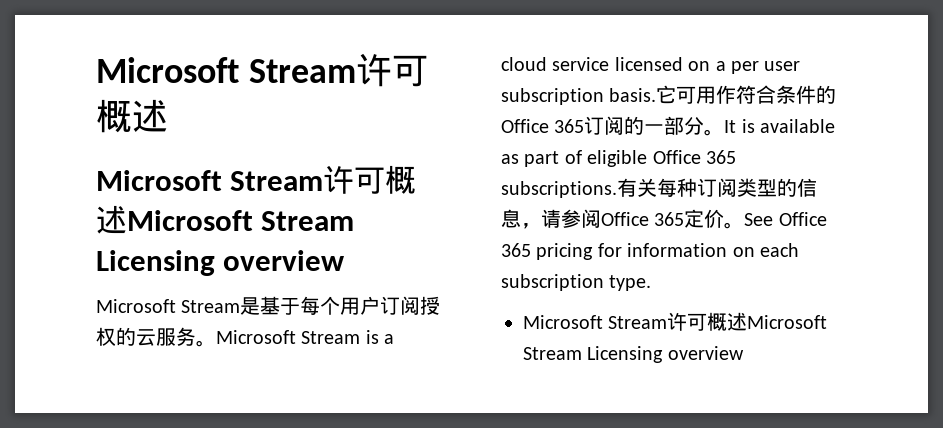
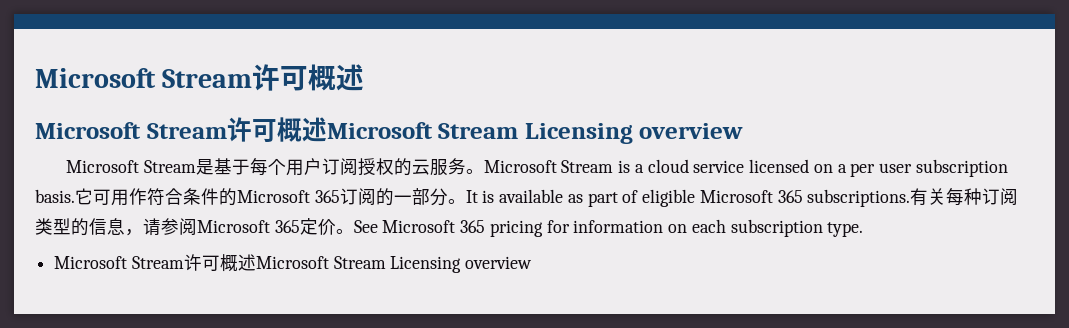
- 它可用作符合条件的Office 365订阅的一部分。
+ 它可用作符合条件的Microsoft 365订阅的一部分。
- It is available as part of eligible Office 365 subscriptions.
+ It is available as part of eligible Microsoft 365 subscriptions.
- 有关每种订阅类型的信息，请参阅Office 365定价。
+ 有关每种订阅类型的信息，请参阅Microsoft 365定价。
- See Office 365 pricing for information on each subscription type.
+ See Microsoft 365 pricing for information on each subscription type.

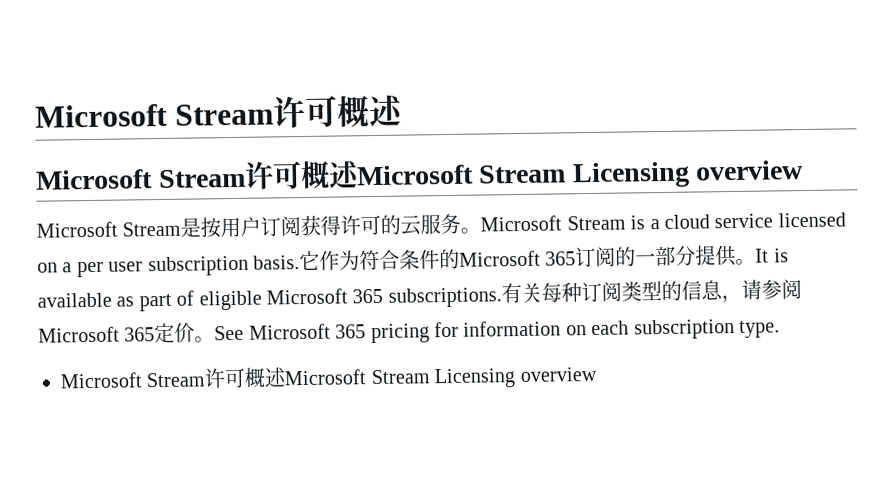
- Microsoft Stream是基于每个用户订阅授权的云服务。
+ Microsoft Stream是按用户订阅获得许可的云服务。
- 它可用作符合条件的Microsoft 365订阅的一部分。
+ 它作为符合条件的Microsoft 365订阅的一部分提供。

